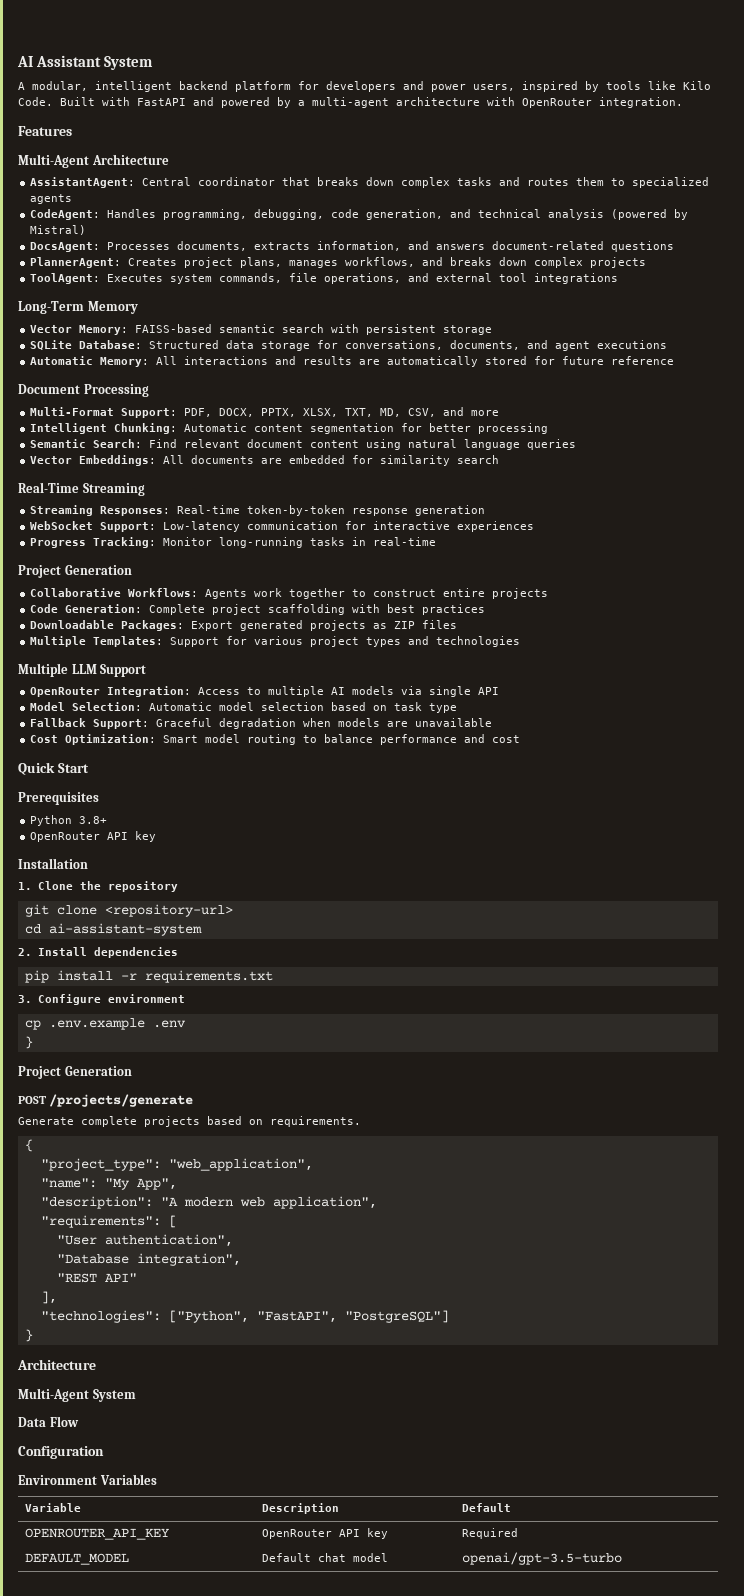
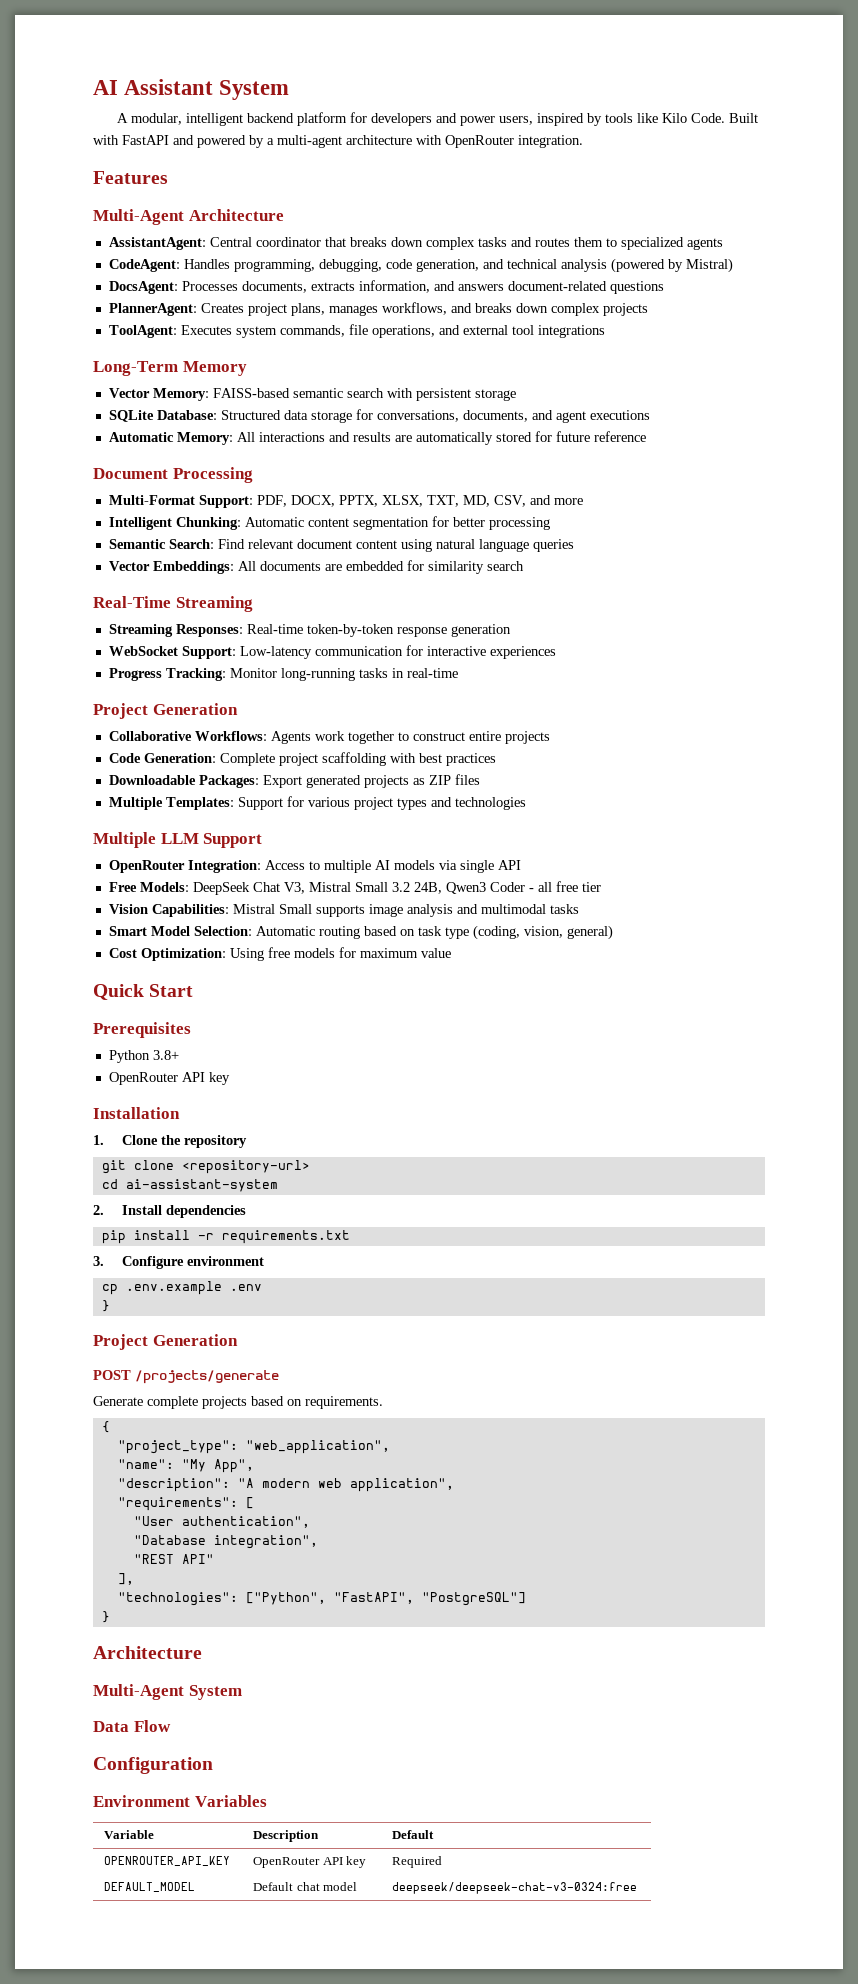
- Model Selection: Automatic model selection based on task type
- Fallback Support: Graceful degradation when models are unavailable
- Cost Optimization: Smart model routing to balance performance and cost
+ Free Models: DeepSeek Chat V3, Mistral Small 3.2 24B, Qwen3 Coder - all free tier
+ Vision Capabilities: Mistral Small supports image analysis and multimodal tasks
+ Smart Model Selection: Automatic routing based on task type (coding, vision, general)
+ Cost Optimization: Using free models for maximum value
- DEFAULT_MODEL | Default chat model | openai/gpt-3.5-turbo
+ DEFAULT_MODEL | Default chat model | deepseek/deepseek-chat-v3-0324:free

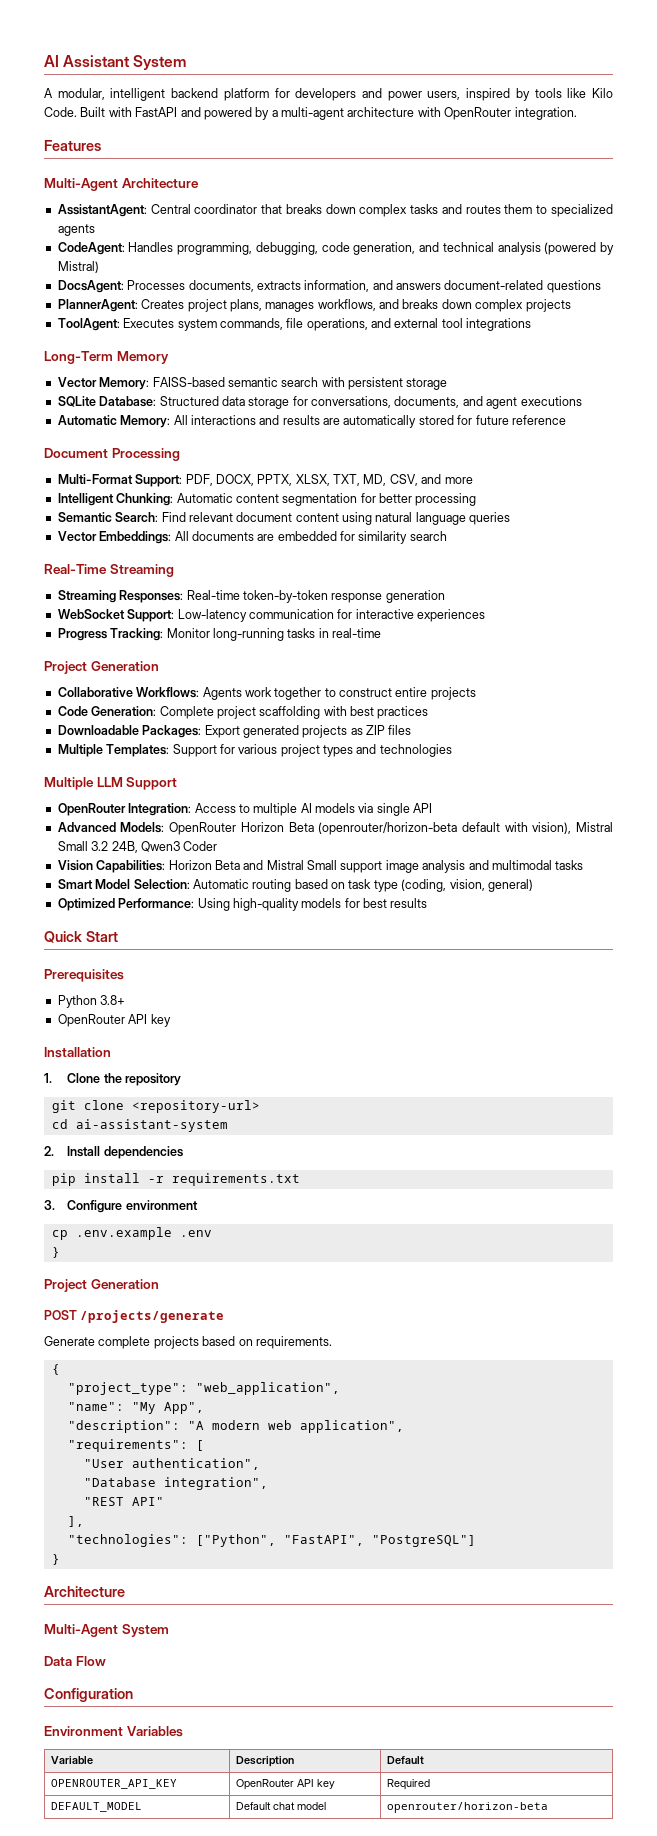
- Free Models: DeepSeek Chat V3, Mistral Small 3.2 24B, Qwen3 Coder - all free tier
+ Advanced Models: OpenRouter Horizon Beta (openrouter/horizon-beta default with vision), Mistral Small 3.2 24B, Qwen3 Coder
- Vision Capabilities: Mistral Small supports image analysis and multimodal tasks
+ Vision Capabilities: Horizon Beta and Mistral Small support image analysis and multimodal tasks
- Cost Optimization: Using free models for maximum value
+ Optimized Performance: Using high-quality models for best results
- DEFAULT_MODEL | Default chat model | deepseek/deepseek-chat-v3-0324:free
+ DEFAULT_MODEL | Default chat model | openrouter/horizon-beta

